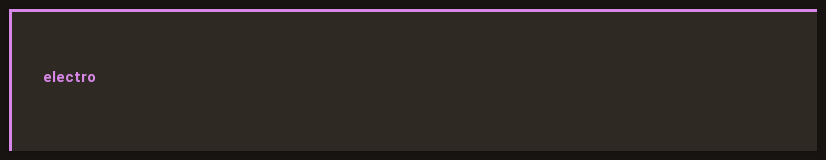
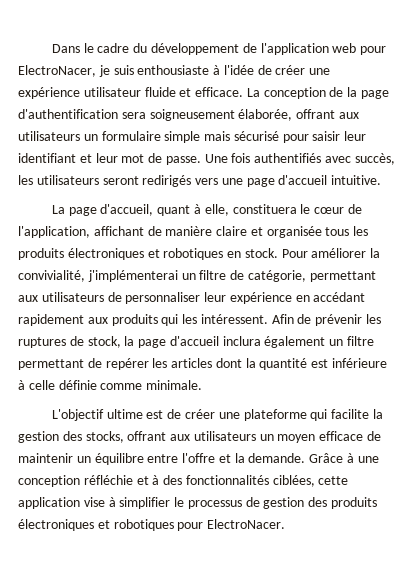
- electro
+ Dans le cadre du développement de l'application web pour ElectroNacer, je suis enthousiaste à l'idée de créer une expérience utilisateur fluide et efficace. La conception de la page d'authentification sera soigneusement élaborée, offrant aux utilisateurs un formulaire simple mais sécurisé pour saisir leur identifiant et leur mot de passe. Une fois authentifiés avec succès, les utilisateurs seront redirigés vers une page d'accueil intuitive.
+ La page d'accueil, quant à elle, constituera le cœur de l'application, affichant de manière claire et organisée tous les produits électroniques et robotiques en stock. Pour améliorer la convivialité, j'implémenterai un filtre de catégorie, permettant aux utilisateurs de personnaliser leur expérience en accédant rapidement aux produits qui les intéressent. Afin de prévenir les ruptures de stock, la page d'accueil inclura également un filtre permettant de repérer les articles dont la quantité est inférieure à celle définie comme minimale.
+ L'objectif ultime est de créer une plateforme qui facilite la gestion des stocks, offrant aux utilisateurs un moyen efficace de maintenir un équilibre entre l'offre et la demande. Grâce à une conception réfléchie et à des fonctionnalités ciblées, cette application vise à simplifier le processus de gestion des produits électroniques et robotiques pour ElectroNacer.

